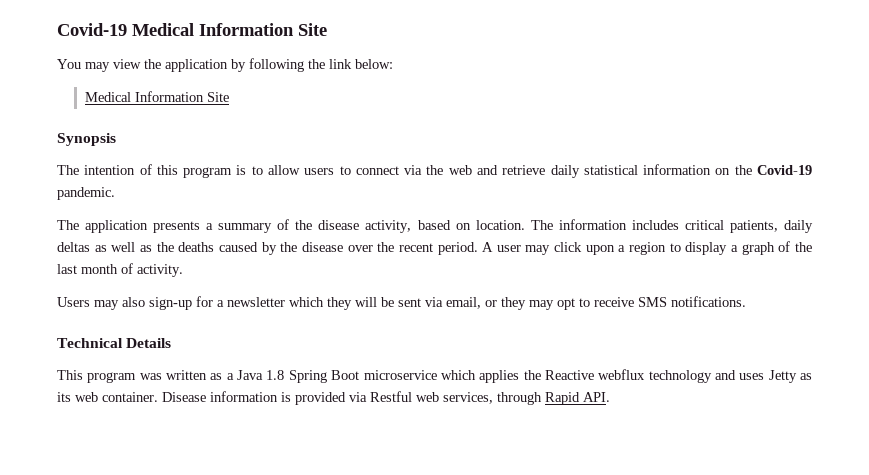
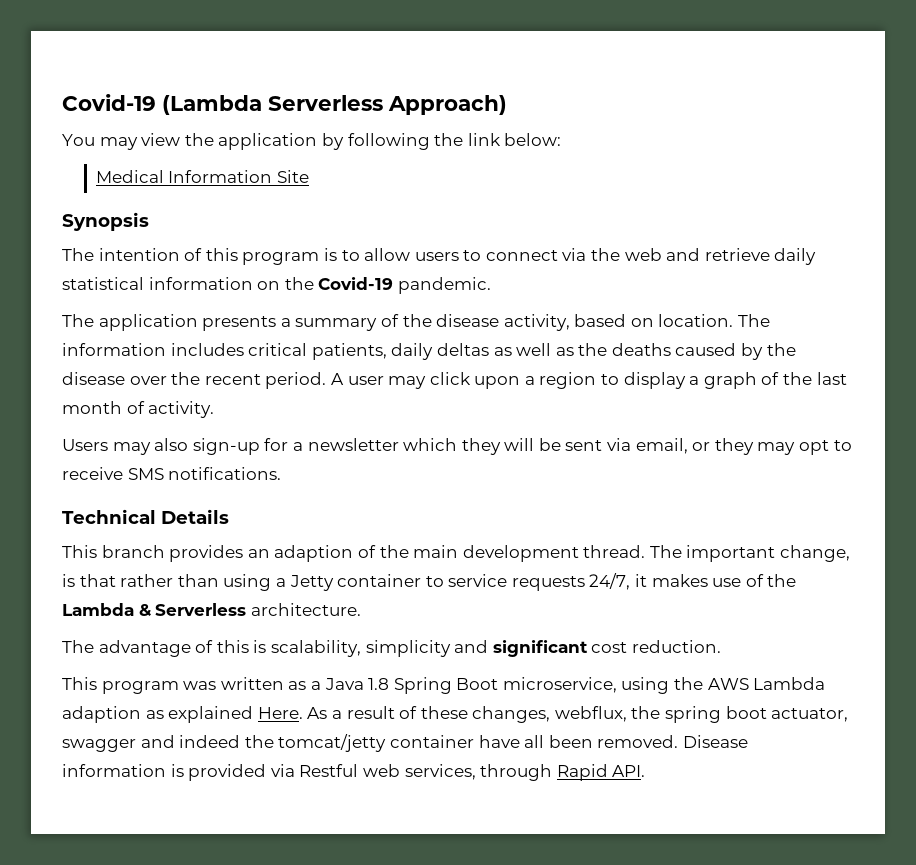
- Covid-19 Medical Information Site
+ Covid-19 (Lambda Serverless Approach)
+ This branch provides an adaption of the main development thread. The important change, is that rather than using a Jetty container to service requests 24/7, it makes use of the Lambda & Serverless architecture.
+ The advantage of this is scalability, simplicity and significant cost reduction.
- This program was written as a Java 1.8 Spring Boot microservice which applies the Reactive webflux technology and uses Jetty as its web container.
+ This program was written as a Java 1.8 Spring Boot microservice, using the AWS Lambda adaption as explained Here. As a result of these changes, webflux, the spring boot actuator, swagger and indeed the tomcat/jetty container have all been removed.

